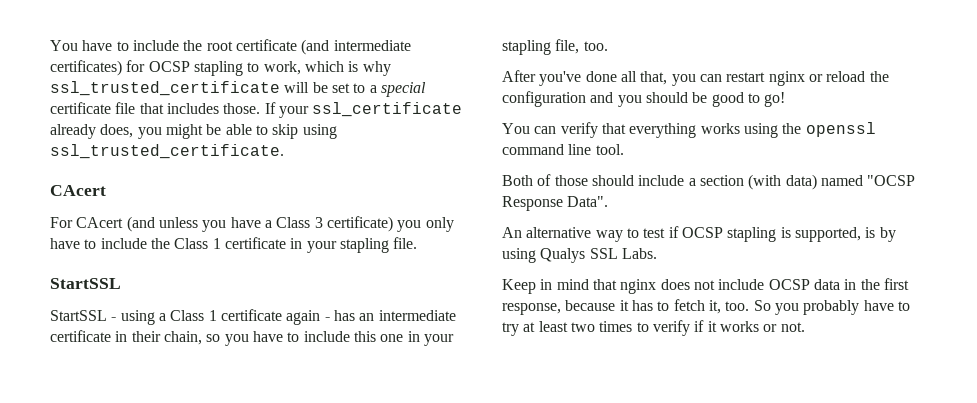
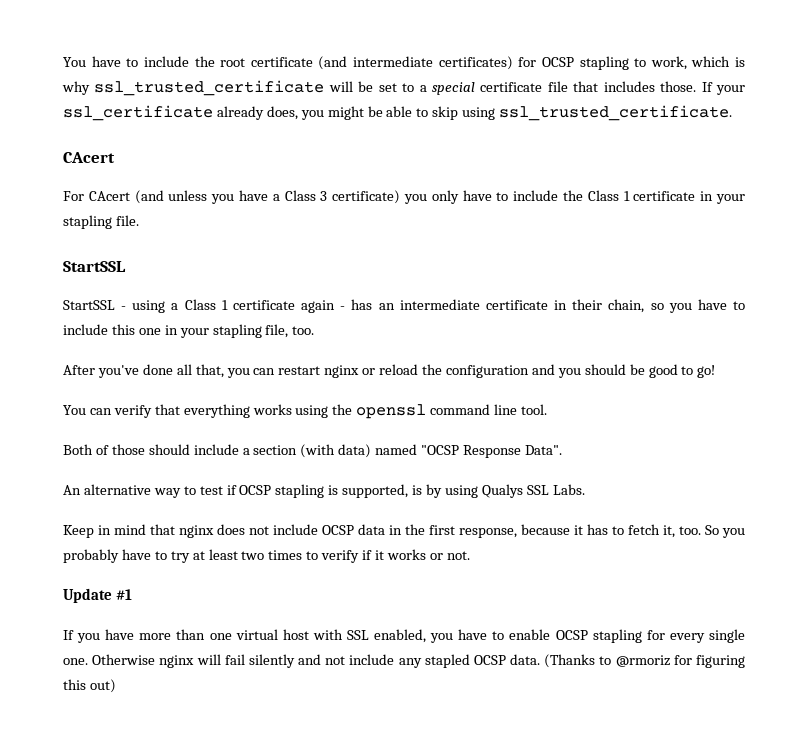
+ Update #1
+ If you have more than one virtual host with SSL enabled, you have to enable OCSP stapling for every single one. Otherwise nginx will fail silently and not include any stapled OCSP data. (Thanks to @rmoriz for figuring this out)

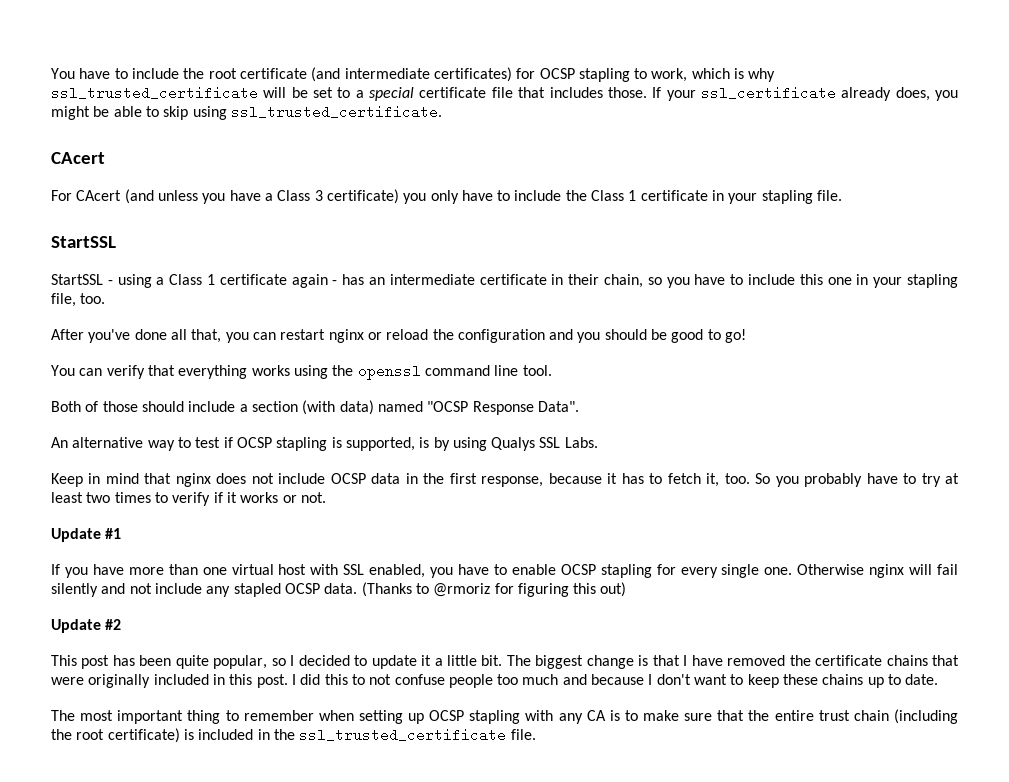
+ Update #2
+ This post has been quite popular, so I decided to update it a little bit. The biggest change is that I have removed the certificate chains that were originally included in this post. I did this to not confuse people too much and because I don't want to keep these chains up to date.
+ The most important thing to remember when setting up OCSP stapling with any CA is to make sure that the entire trust chain (including the root certificate) is included in the ssl_trusted_certificate file.

